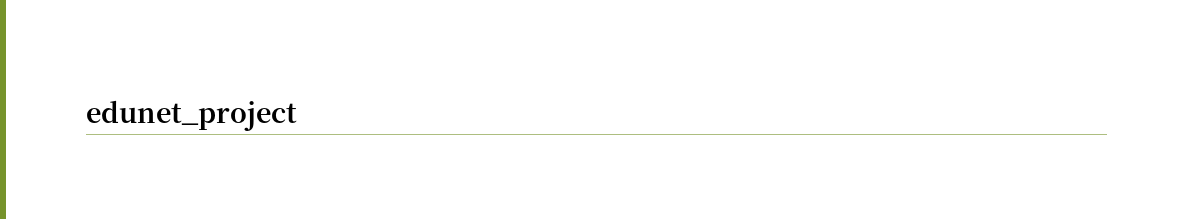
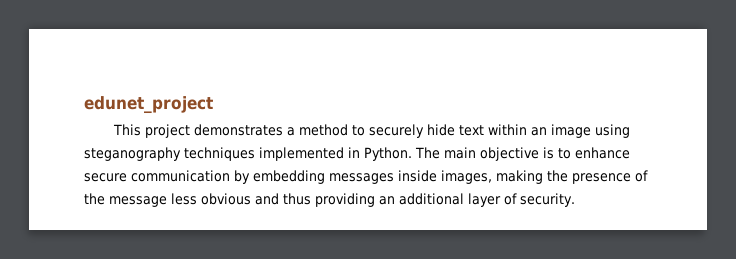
+ This project demonstrates a method to securely hide text within an image using steganography techniques implemented in Python. The main objective is to enhance secure communication by embedding messages inside images, making the presence of the message less obvious and thus providing an additional layer of security.

